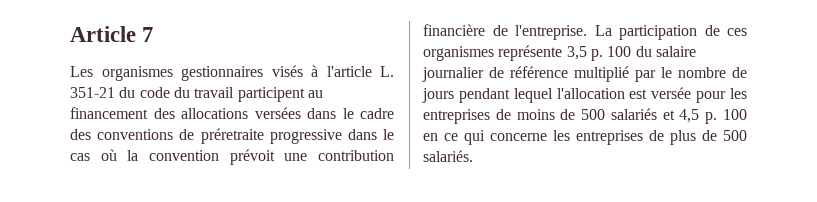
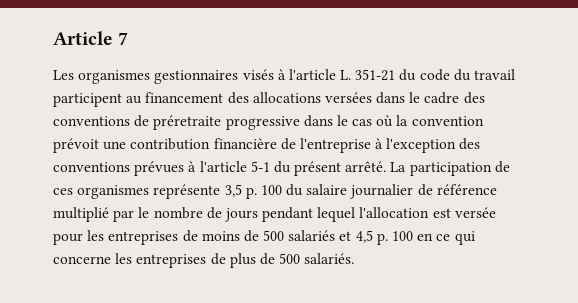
- Les organismes gestionnaires visés à l'article L. 351-21 du code du travail participent au financement des allocations versées dans le cadre des conventions de préretraite progressive dans le cas où la convention prévoit une contribution financière de l'entreprise.
+ Les organismes gestionnaires visés à l'article L. 351-21 du code du travail participent au financement des allocations versées dans le cadre des conventions de préretraite progressive dans le cas où la convention prévoit une contribution financière de l'entreprise à l'exception des conventions prévues à l'article 5-1 du présent arrêté.

